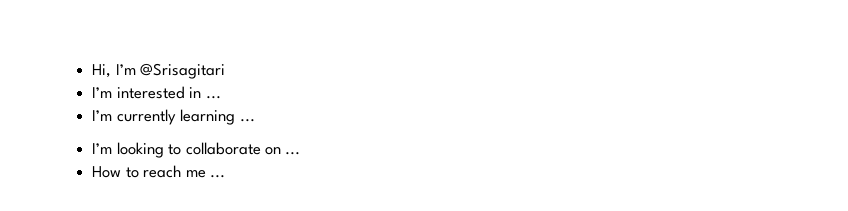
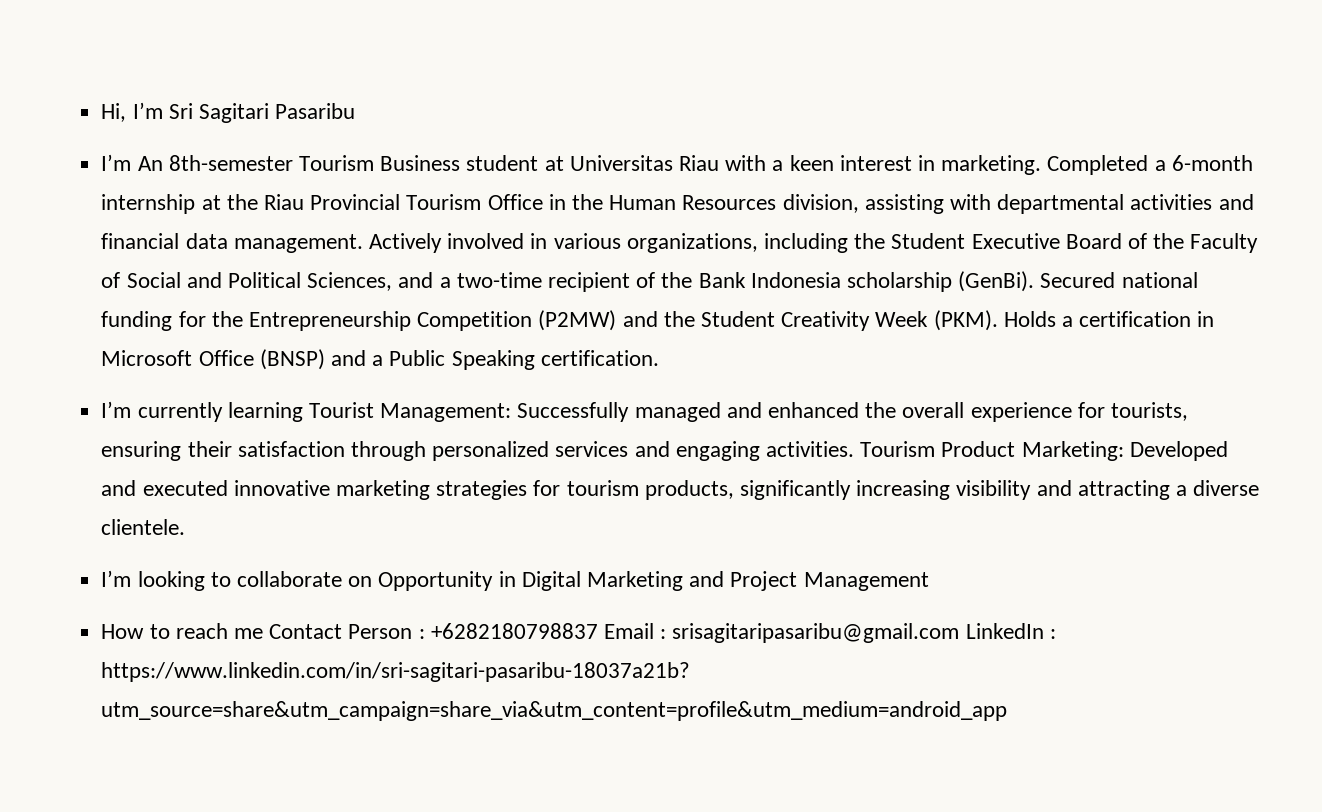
- Hi, I’m @Srisagitari
- I’m interested in ...
- I’m currently learning ...
+ Hi, I’m Sri Sagitari Pasaribu
+ I’m An 8th-semester Tourism Business student at Universitas Riau with a keen interest in marketing. Completed a 6-month internship at the Riau Provincial Tourism Office in the Human Resources division, assisting with departmental activities and financial data management. Actively involved in various organizations, including the Student Executive Board of the Faculty of Social and Political Sciences, and a two-time recipient of the Bank Indonesia scholarship (GenBi). Secured national funding for the Entrepreneurship Competition (P2MW) and the Student Creativity Week (PKM). Holds a certification in Microsoft Office (BNSP) and a Public Speaking certification.
+ I’m currently learning Tourist Management: Successfully managed and enhanced the overall experience for tourists, ensuring their satisfaction through personalized services and engaging activities. Tourism Product Marketing: Developed and executed innovative marketing strategies for tourism products, significantly increasing visibility and attracting a diverse clientele.
- I’m looking to collaborate on ...
- How to reach me ...
+ I’m looking to collaborate on Opportunity in Digital Marketing and Project Management
+ How to reach me Contact Person : +6282180798837 Email : srisagitaripasaribu@gmail.com LinkedIn : https://www.linkedin.com/in/sri-sagitari-pasaribu-18037a21b? utm_source=share&utm_campaign=share_via&utm_content=profile&utm_medium=android_app

